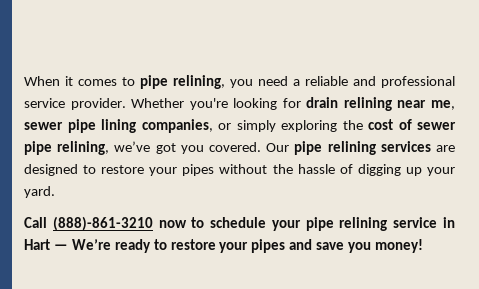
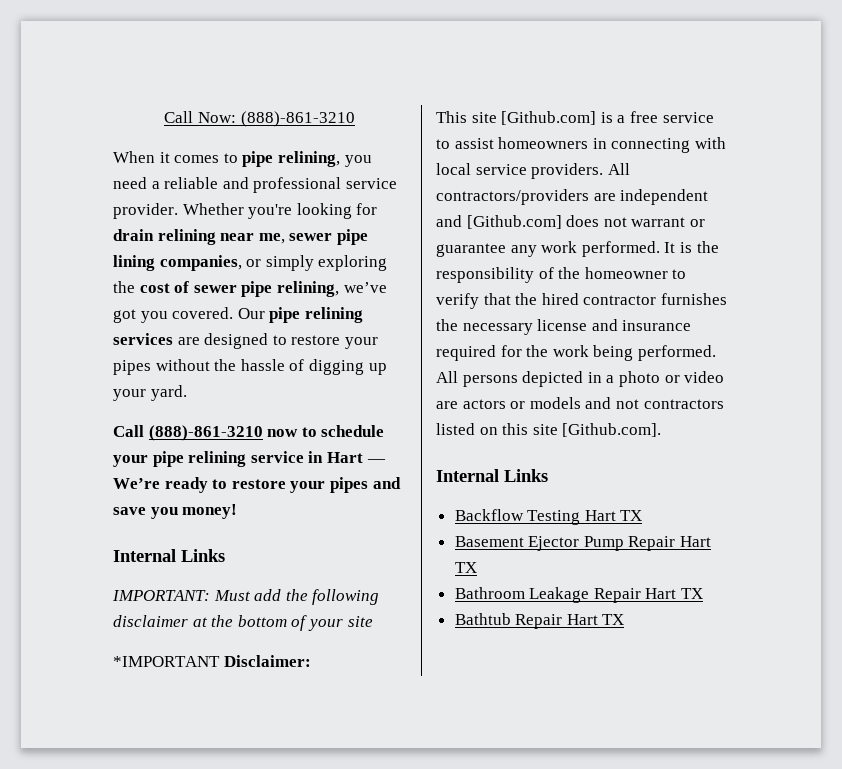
+ Call Now: (888)-861-3210
  Call (888)-861-3210 now to schedule your pipe relining service in Hart — We’re ready to restore your pipes and save you money!
+ Internal Links
+ IMPORTANT: Must add the following disclaimer at the bottom of your site
+ *IMPORTANT Disclaimer:
+ This site [Github.com] is a free service to assist homeowners in connecting with local service providers. All contractors/providers are independent and [Github.com] does not warrant or guarantee any work performed. It is the responsibility of the homeowner to verify that the hired contractor furnishes the necessary license and insurance required for the work being performed. All persons depicted in a photo or video are actors or models and not contractors listed on this site [Github.com].
+ Internal Links
+ Backflow Testing Hart TX
+ Basement Ejector Pump Repair Hart TX
+ Bathroom Leakage Repair Hart TX
+ Bathtub Repair Hart TX

